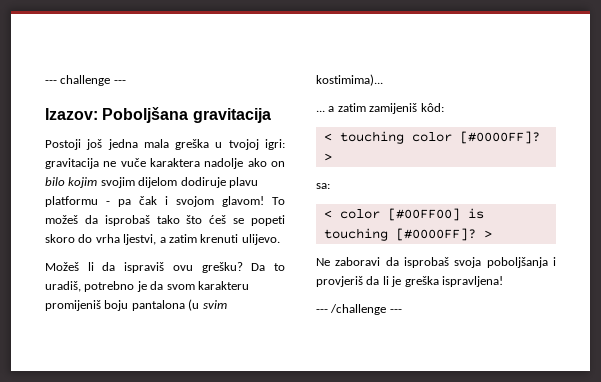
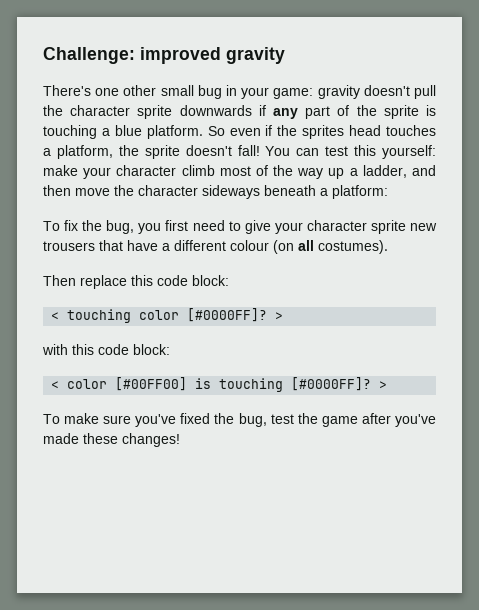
- --- challenge ---
- Izazov: Poboljšana gravitacija
- Postoji još jedna mala greška u tvojoj igri: gravitacija ne vuče karaktera nadolje ako on bilo kojim svojim dijelom dodiruje plavu platformu - pa čak i svojom glavom! To možeš da isprobaš tako što ćeš se popeti skoro do vrha ljestvi, a zatim krenuti ulijevo.
- Možeš li da ispraviš ovu grešku? Da to uradiš, potrebno je da svom karakteru promijeniš boju pantalona (u svim kostimima)...
- ... a zatim zamijeniš kôd:
+ Challenge: improved gravity
+ There's one other small bug in your game: gravity doesn't pull the character sprite downwards if any part of the sprite is touching a blue platform. So even if the sprites head touches a platform, the sprite doesn't fall! You can test this yourself: make your character climb most of the way up a ladder, and then move the character sideways beneath a platform:
+ To fix the bug, you first need to give your character sprite new trousers that have a different colour (on all costumes).
+ Then replace this code block:
- sa:
+ with this code block:
- Ne zaboravi da isprobaš svoja poboljšanja i provjeriš da li je greška ispravljena!
- --- /challenge ---
+ To make sure you've fixed the bug, test the game after you've made these changes!

